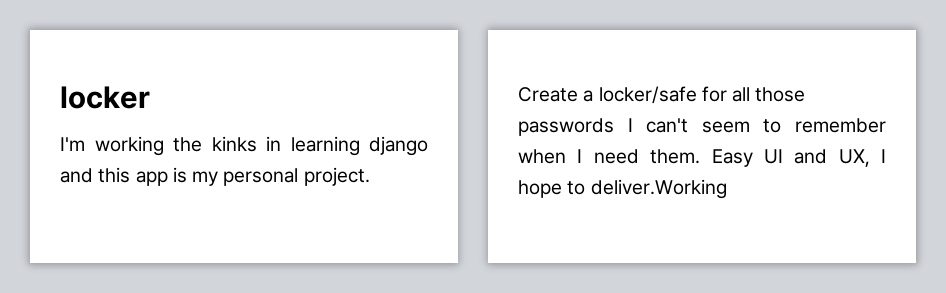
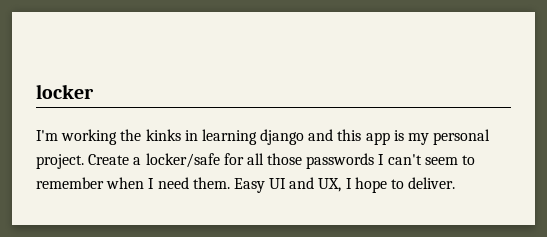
- Easy UI and UX, I hope to deliver.Working
+ Easy UI and UX, I hope to deliver.

